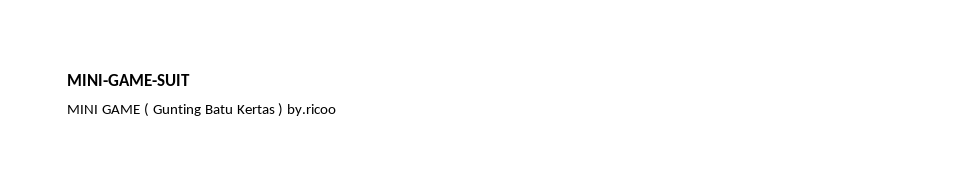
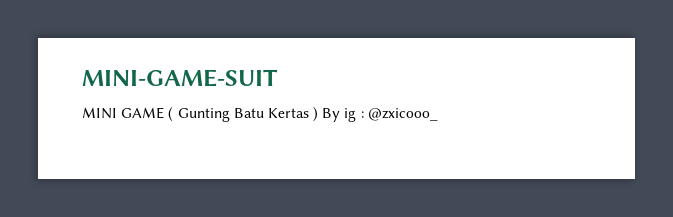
- MINI GAME ( Gunting Batu Kertas ) by.ricoo
+ MINI GAME ( Gunting Batu Kertas ) By ig : @zxicooo_

